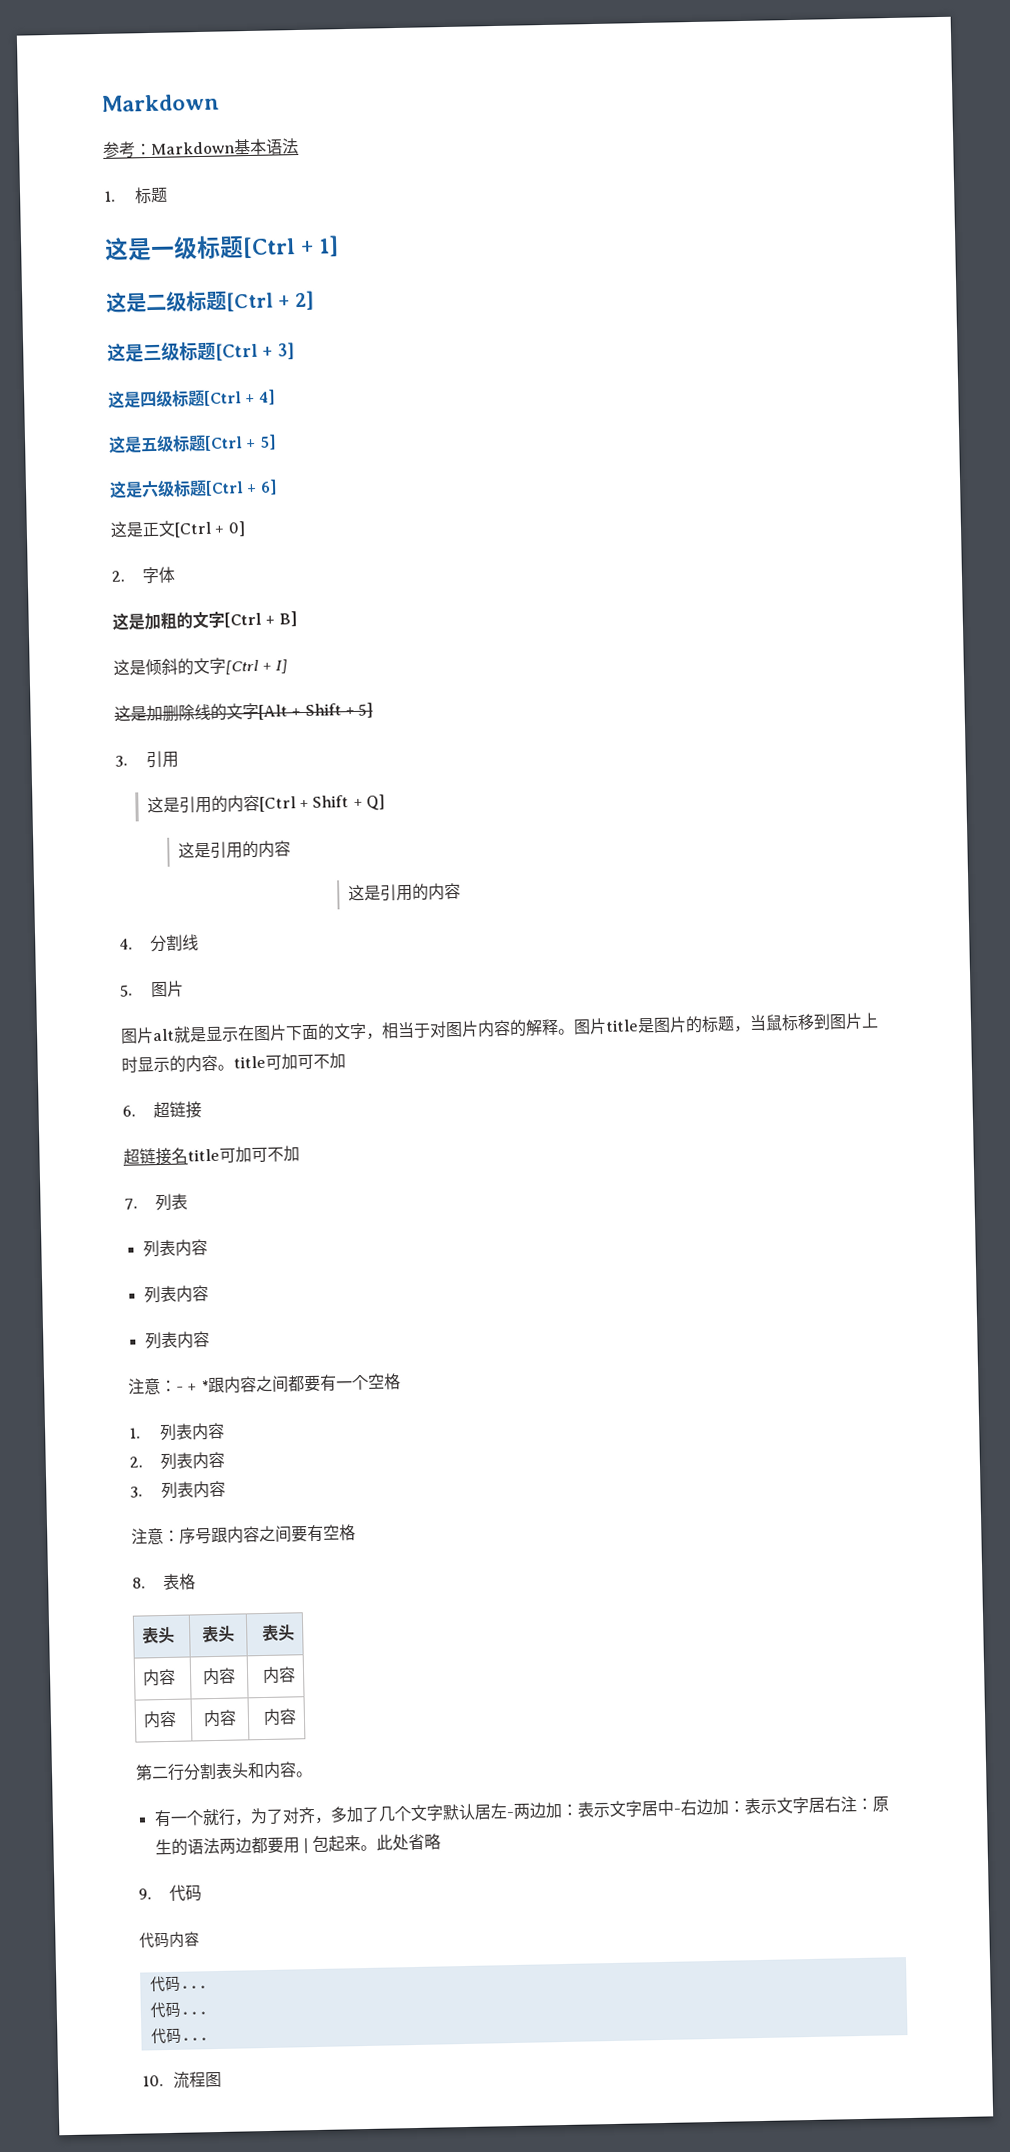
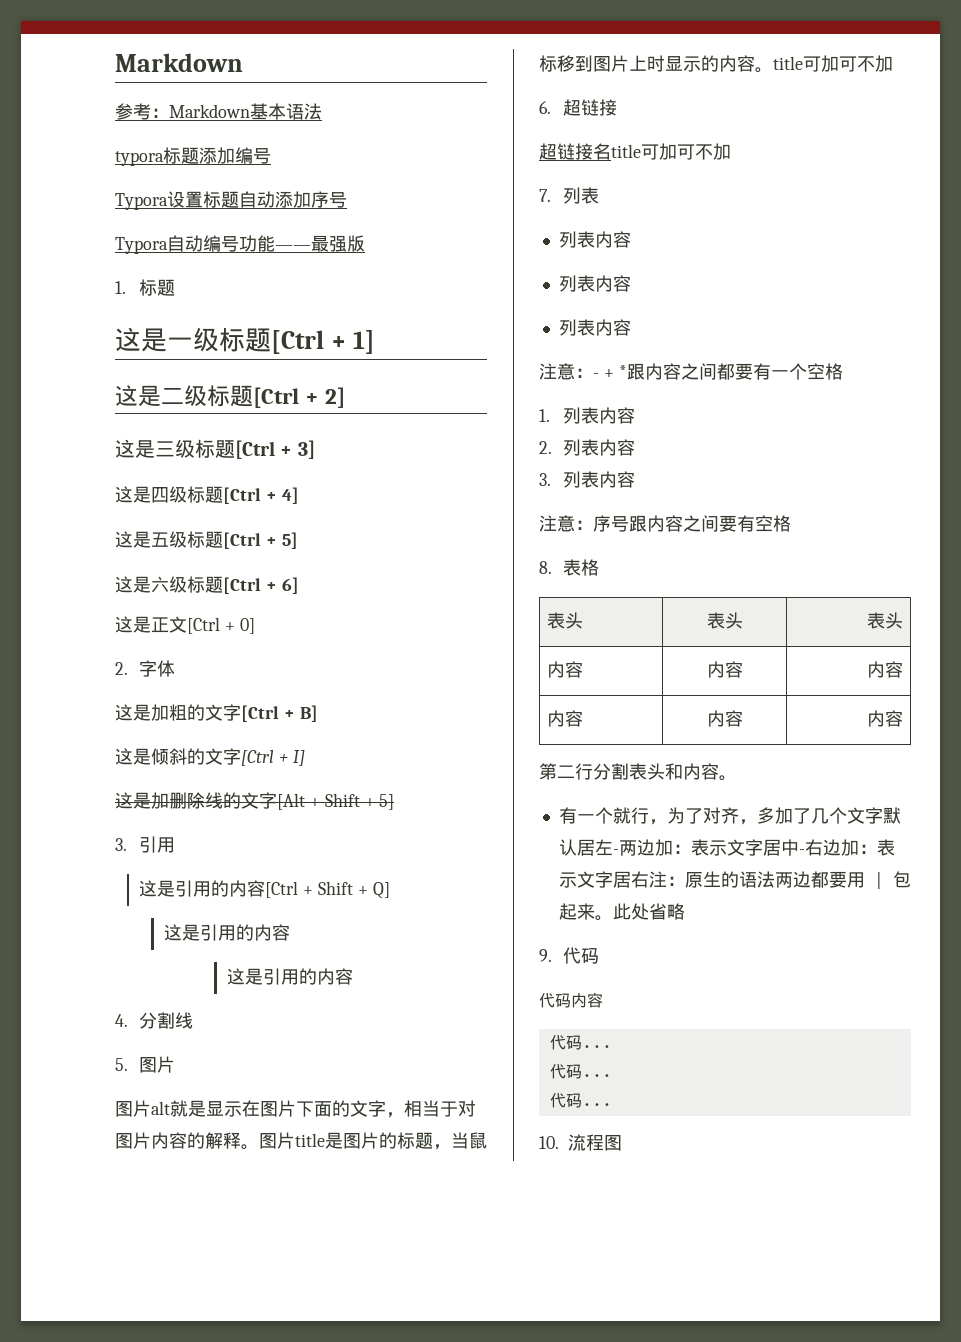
+ typora标题添加编号
+ Typora设置标题自动添加序号
+ Typora自动编号功能——最强版

